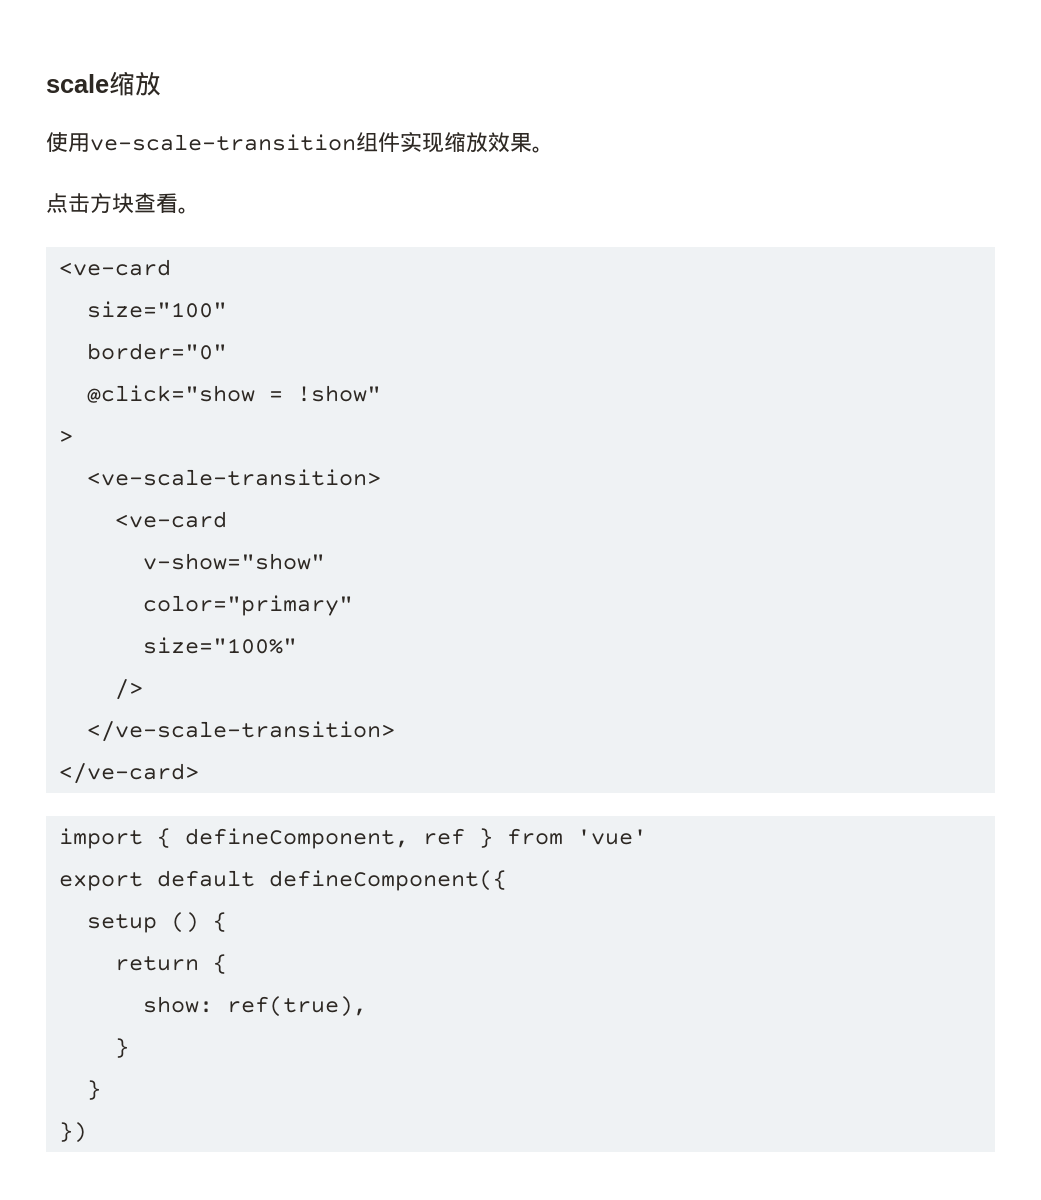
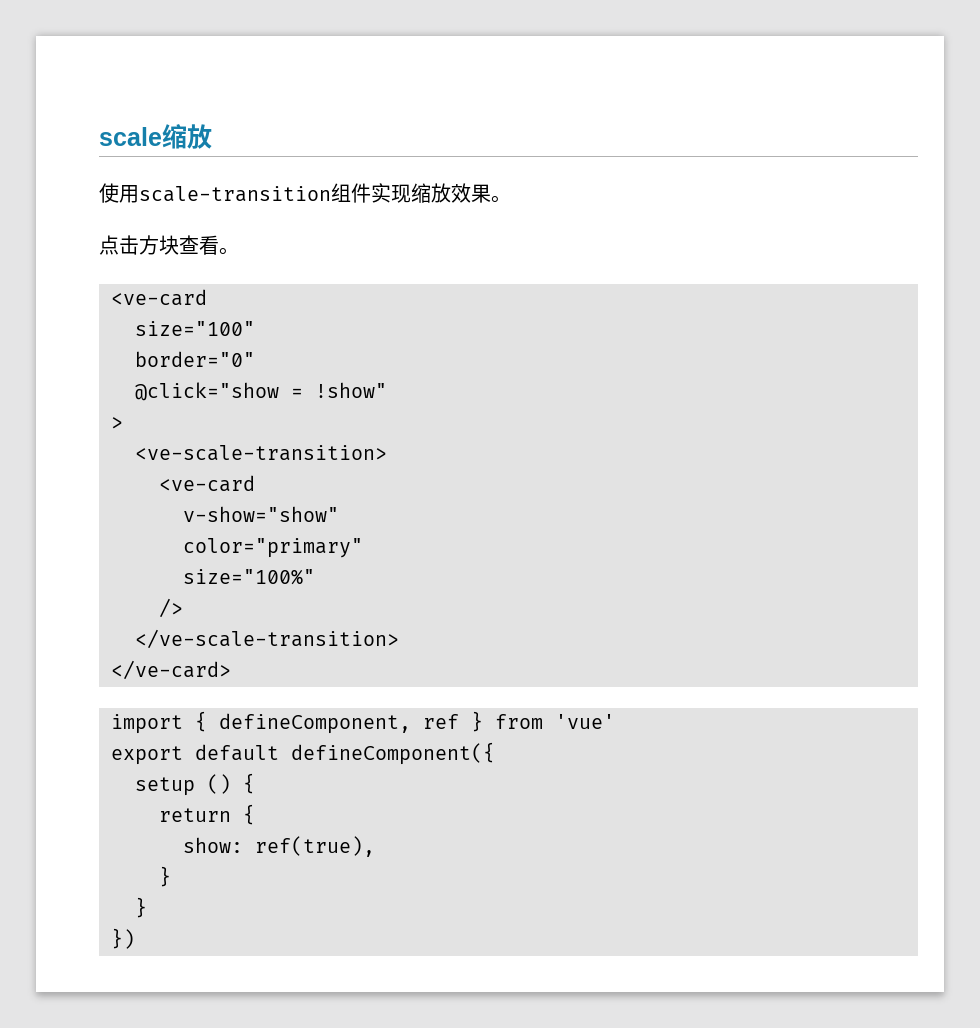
- 使用ve-scale-transition组件实现缩放效果。
+ 使用scale-transition组件实现缩放效果。

